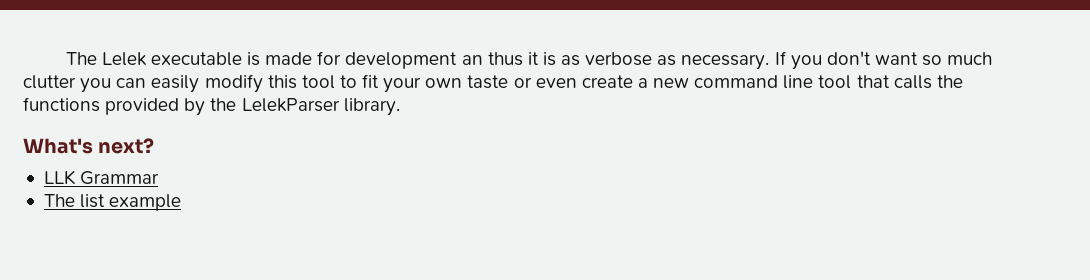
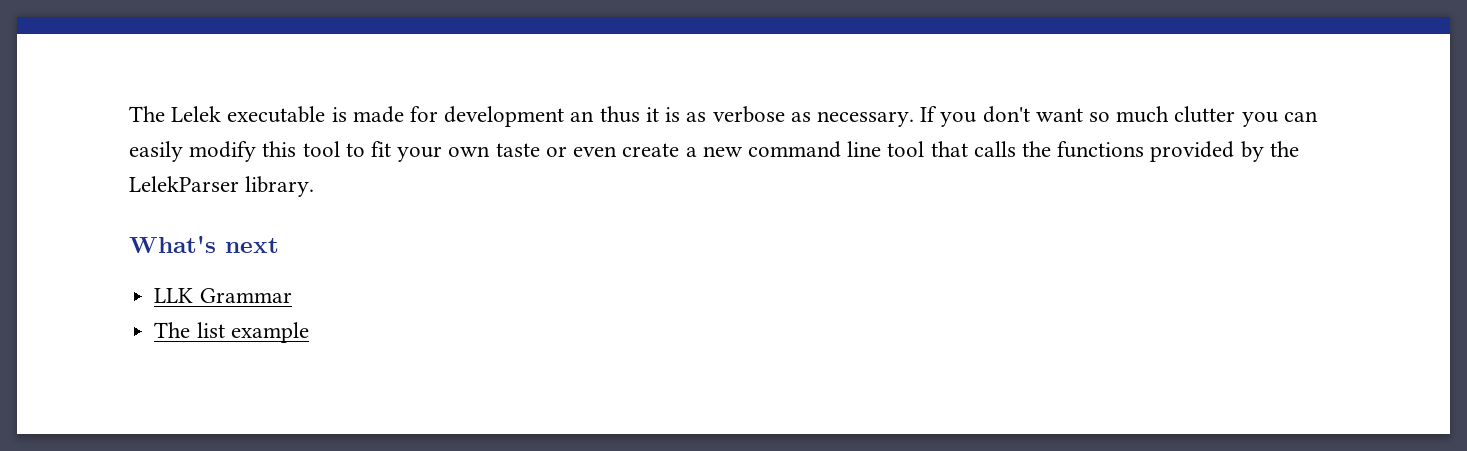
- What's next?
+ What's next

